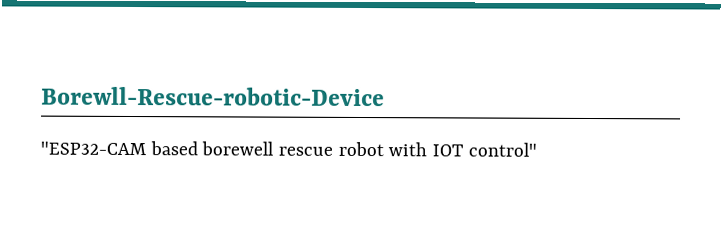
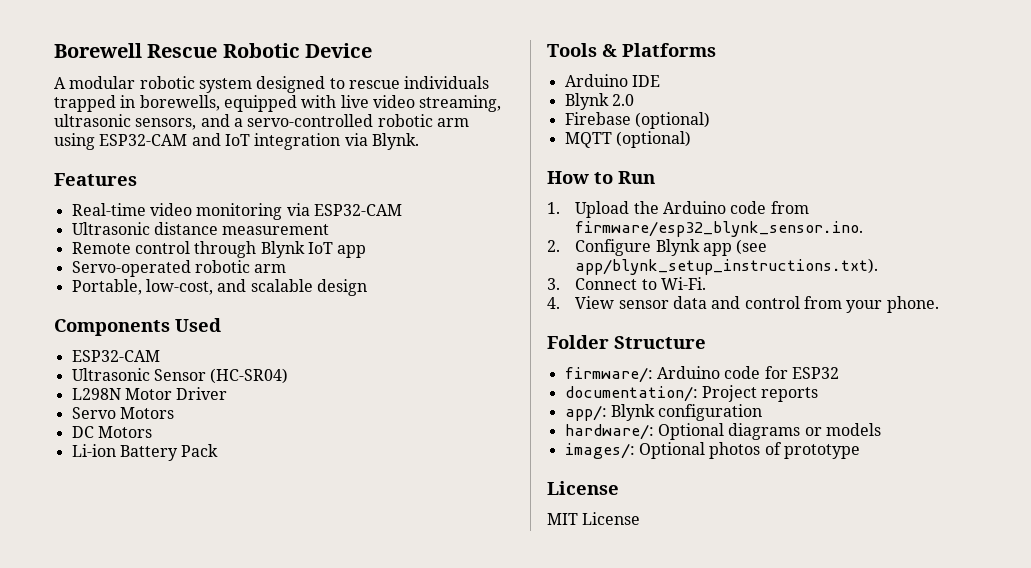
- Borewll-Rescue-robotic-Device
- "ESP32-CAM based borewell rescue robot with IOT control"
+ Borewell Rescue Robotic Device
+ A modular robotic system designed to rescue individuals trapped in borewells, equipped with live video streaming, ultrasonic sensors, and a servo-controlled robotic arm using ESP32-CAM and IoT integration via Blynk.
+ Features
+ Real-time video monitoring via ESP32-CAM
+ Ultrasonic distance measurement
+ Remote control through Blynk IoT app
+ Servo-operated robotic arm
+ Portable, low-cost, and scalable design
+ Components Used
+ ESP32-CAM
+ Ultrasonic Sensor (HC-SR04)
+ L298N Motor Driver
+ Servo Motors
+ DC Motors
+ Li-ion Battery Pack
+ Tools & Platforms
+ Arduino IDE
+ Blynk 2.0
+ Firebase (optional)
+ MQTT (optional)
+ How to Run
+ 1. Upload the Arduino code from firmware/esp32_blynk_sensor.ino.
+ 2. Configure Blynk app (see app/blynk_setup_instructions.txt).
+ 3. Connect to Wi-Fi.
+ 4. View sensor data and control from your phone.
+ Folder Structure
+ firmware/: Arduino code for ESP32
+ documentation/: Project reports
+ app/: Blynk configuration
+ hardware/: Optional diagrams or models
+ images/: Optional photos of prototype
+ License
+ MIT License

